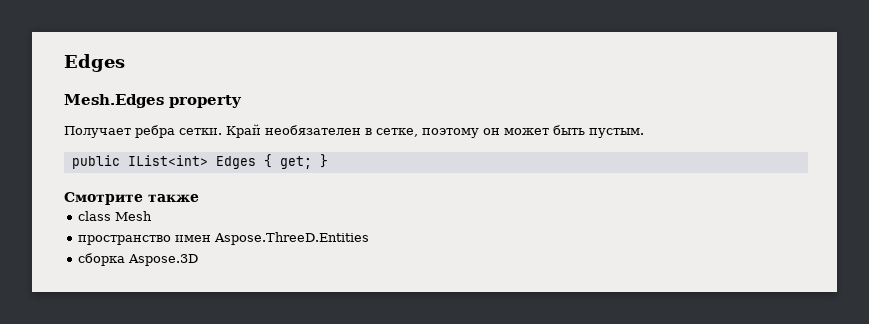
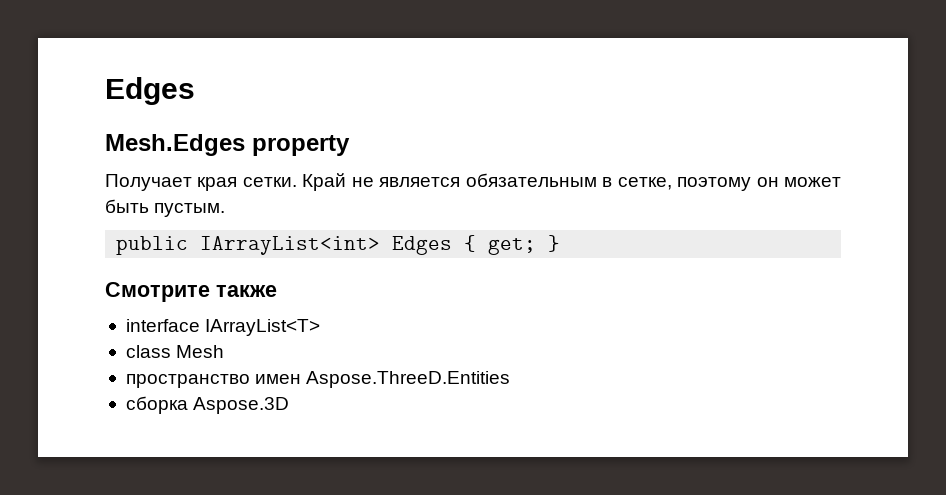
- Получает ребра сетки.
+ Получает края сетки.
- Край необязателен в сетке, поэтому он может быть пустым.
+ Край не является обязательным в сетке, поэтому он может быть пустым.
- public IList<int> Edges { get; }
+ public IArrayList<int> Edges { get; }
+ interface IArrayList<T>

